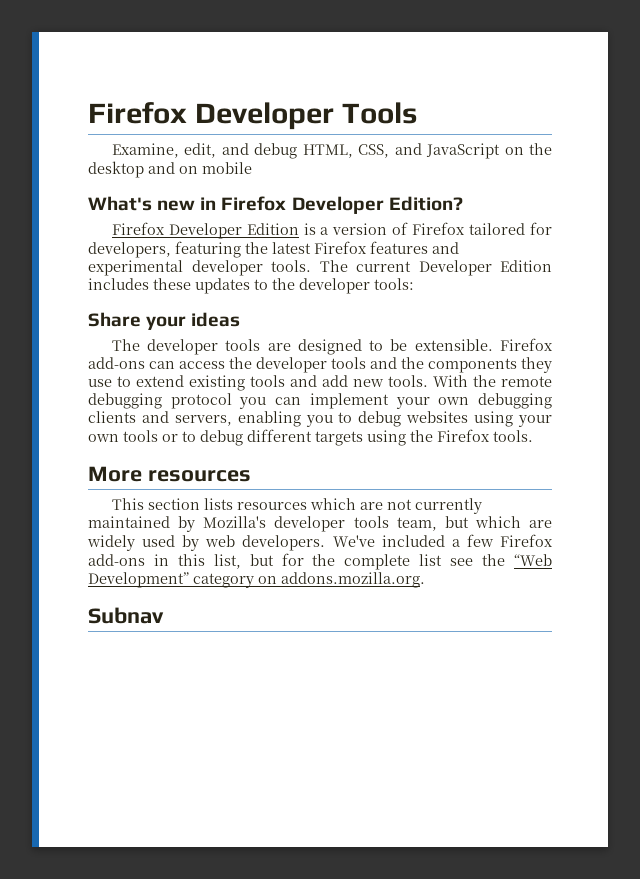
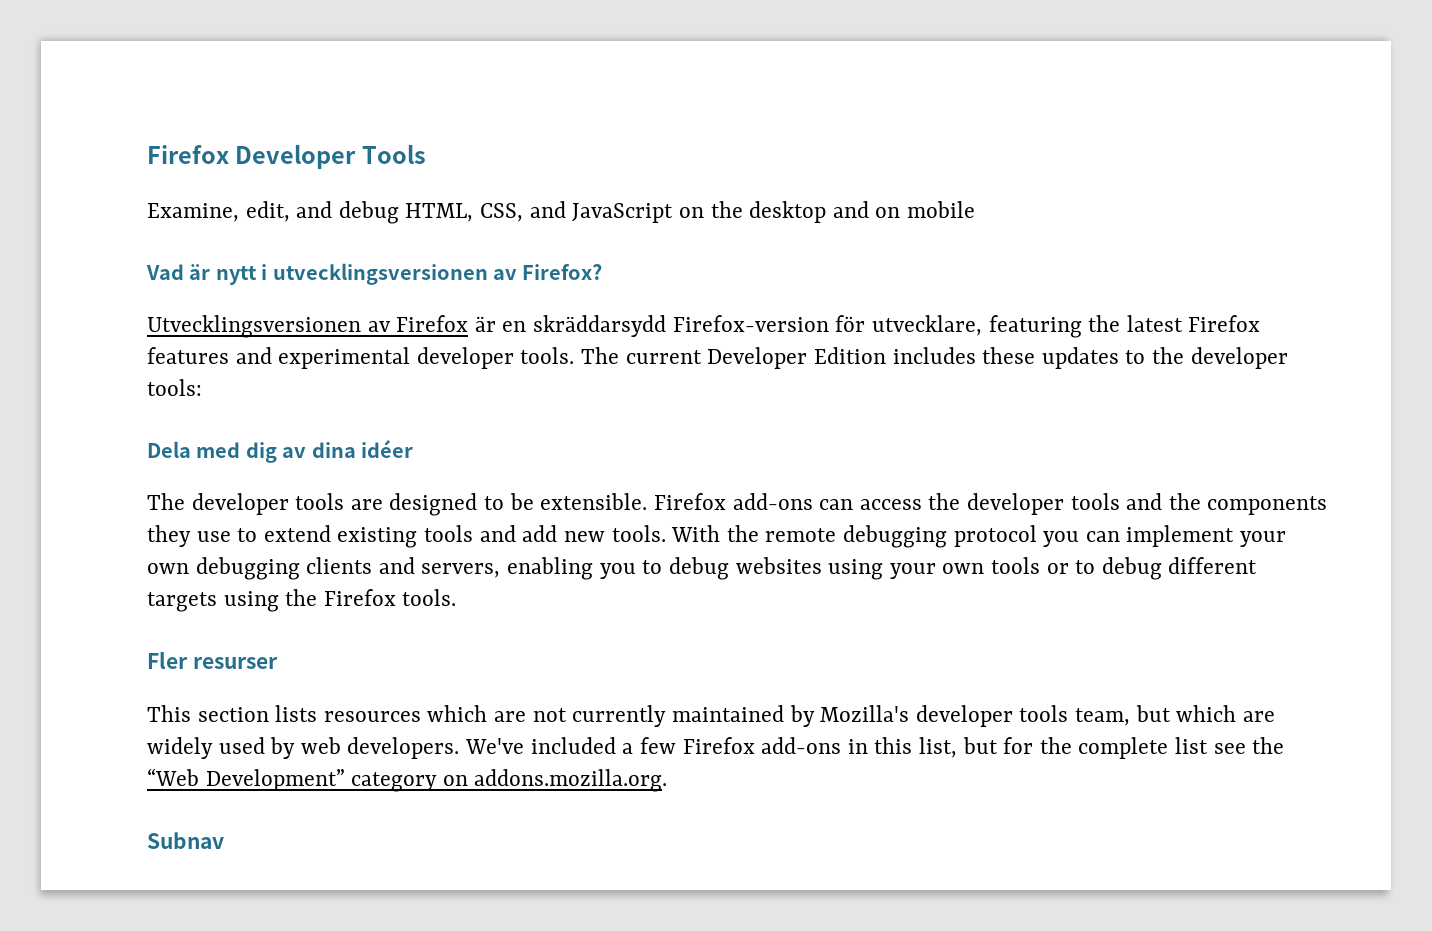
- What's new in Firefox Developer Edition?
- Firefox Developer Edition is a version of Firefox tailored for developers, featuring the latest Firefox features and experimental developer tools.
+ Vad är nytt i utvecklingsversionen av Firefox?
+ Utvecklingsversionen av Firefox är en skräddarsydd Firefox-version för utvecklare, featuring the latest Firefox features and experimental developer tools.
- Share your ideas
+ Dela med dig av dina idéer
- More resources
+ Fler resurser

